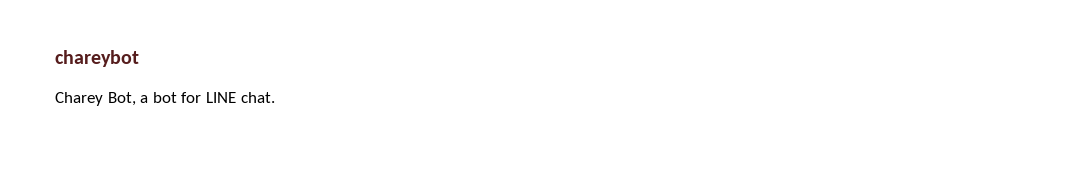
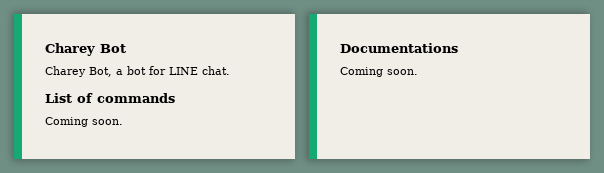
- chareybot
+ Charey Bot
+ List of commands
+ Coming soon.
+ Documentations
+ Coming soon.

